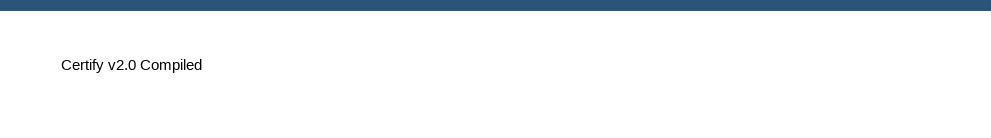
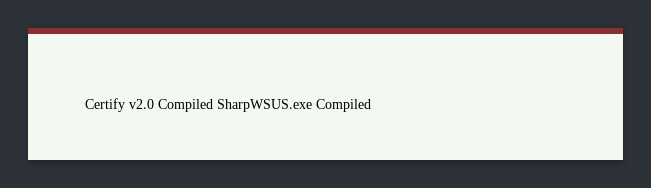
- Certify v2.0 Compiled
+ Certify v2.0 Compiled SharpWSUS.exe Compiled

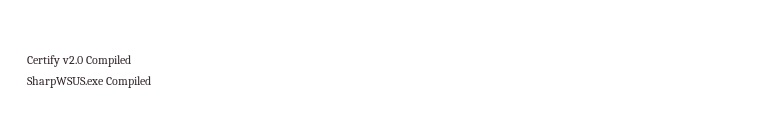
- Certify v2.0 Compiled SharpWSUS.exe Compiled
+ Certify v2.0 Compiled
+ SharpWSUS.exe Compiled

